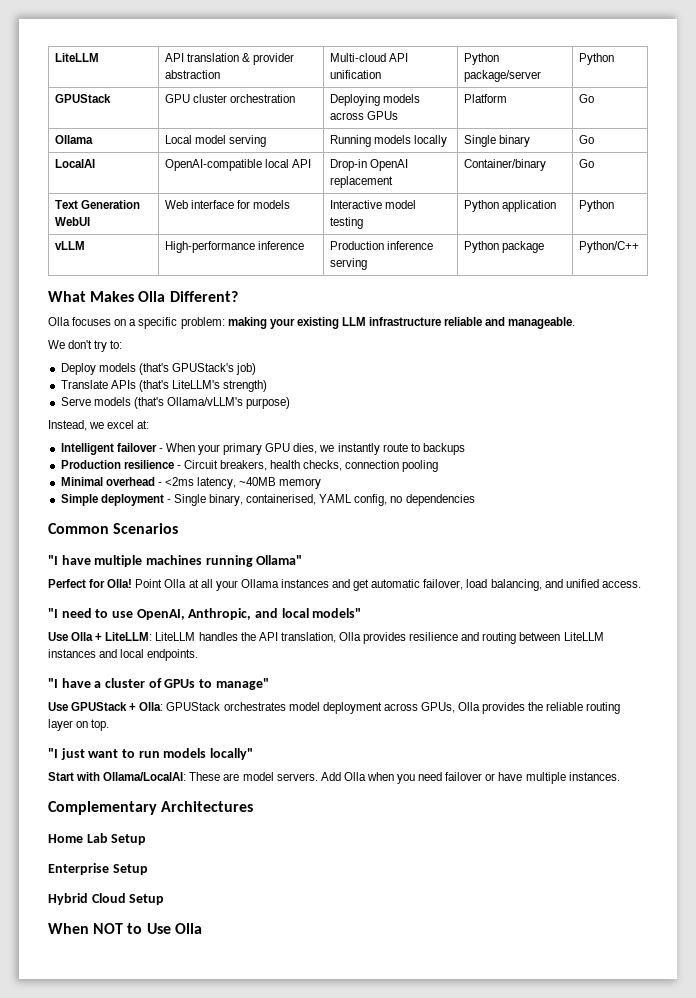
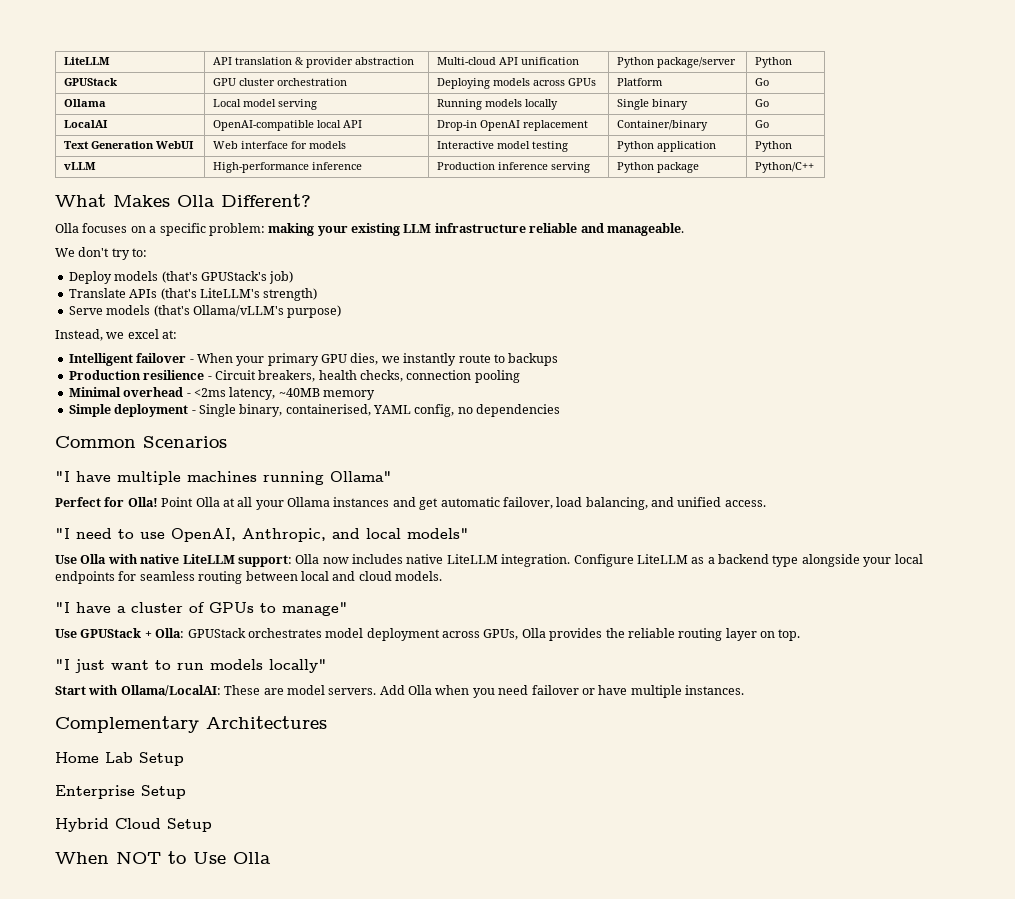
- Use Olla + LiteLLM: LiteLLM handles the API translation, Olla provides resilience and routing between LiteLLM instances and local endpoints.
+ Use Olla with native LiteLLM support: Olla now includes native LiteLLM integration. Configure LiteLLM as a backend type alongside your local endpoints for seamless routing between local and cloud models.

